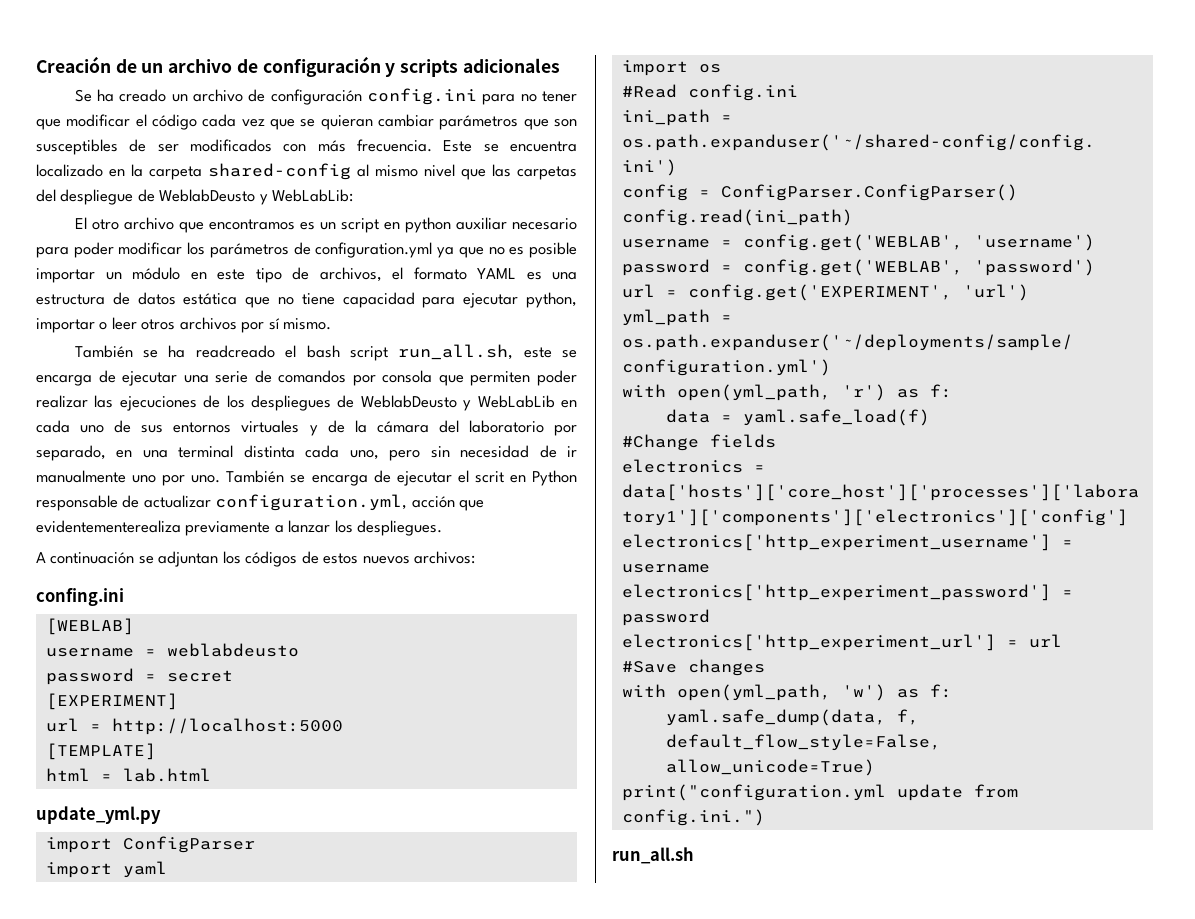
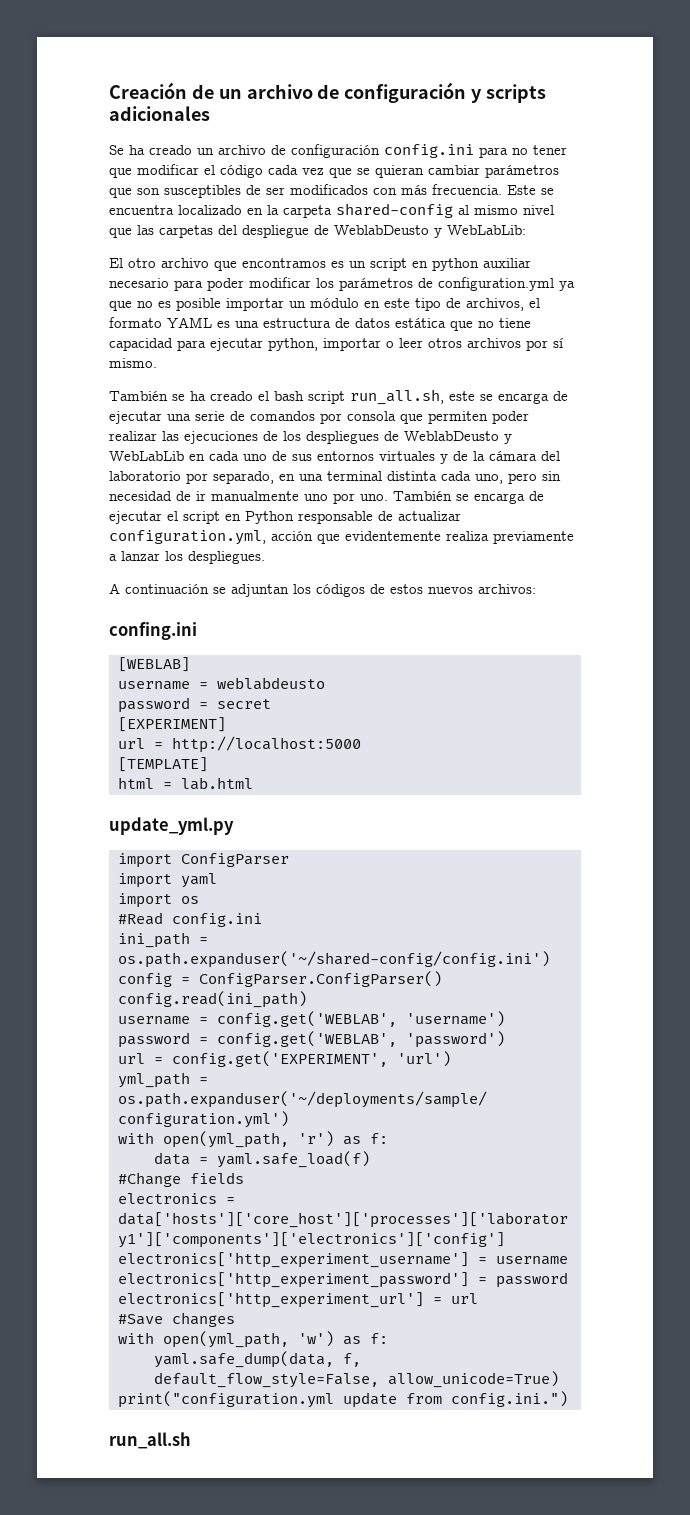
- También se ha readcreado el bash script run_all.sh, este se encarga de ejecutar una serie de comandos por consola que permiten poder realizar las ejecuciones de los despliegues de WeblabDeusto y WebLabLib en cada uno de sus entornos virtuales y de la cámara del laboratorio por separado, en una terminal distinta cada uno, pero sin necesidad de ir manualmente uno por uno.
+ También se ha creado el bash script run_all.sh, este se encarga de ejecutar una serie de comandos por consola que permiten poder realizar las ejecuciones de los despliegues de WeblabDeusto y WebLabLib en cada uno de sus entornos virtuales y de la cámara del laboratorio por separado, en una terminal distinta cada uno, pero sin necesidad de ir manualmente uno por uno.
- También se encarga de ejecutar el scrit en Python responsable de actualizar configuration.yml, acción que evidentementerealiza previamente a lanzar los despliegues.
+ También se encarga de ejecutar el script en Python responsable de actualizar configuration.yml, acción que evidentemente realiza previamente a lanzar los despliegues.

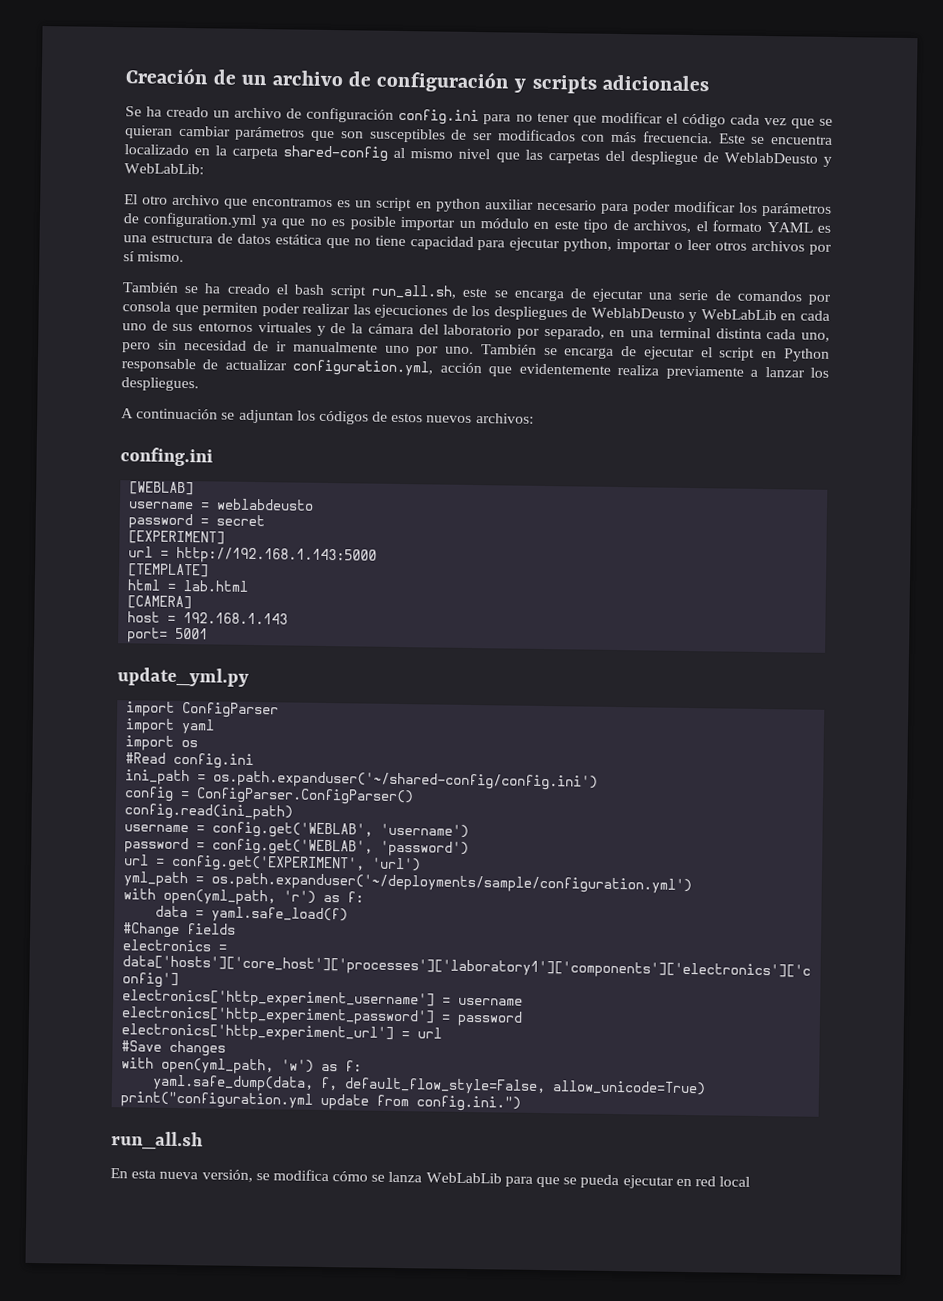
- url = http://localhost:5000
+ url = http://192.168.1.143:5000
+ [CAMERA]
+ host = 192.168.1.143
+ port= 5001
+ En esta nueva versión, se modifica cómo se lanza WebLabLib para que se pueda ejecutar en red local

